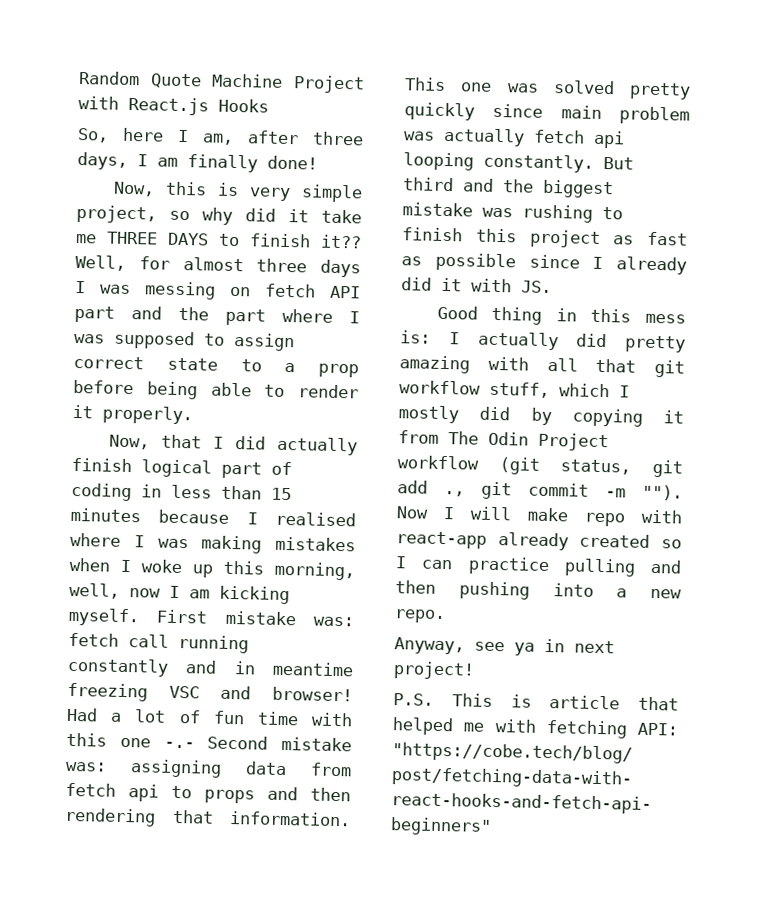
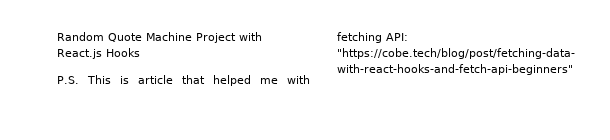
- So, here I am, after three days, I am finally done!
- Now, this is very simple project, so why did it take me THREE DAYS to finish it?? Well, for almost three days I was messing on fetch API part and the part where I was supposed to assign correct state to a prop before being able to render it properly.
- Now, that I did actually finish logical part of coding in less than 15 minutes because I realised where I was making mistakes when I woke up this morning, well, now I am kicking myself. First mistake was: fetch call running constantly and in meantime freezing VSC and browser! Had a lot of fun time with this one -.- Second mistake was: assigning data from fetch api to props and then rendering that information. This one was solved pretty quickly since main problem was actually fetch api looping constantly. But third and the biggest mistake was rushing to finish this project as fast as possible since I already did it with JS.
- Good thing in this mess is: I actually did pretty amazing with all that git workflow stuff, which I mostly did by copying it from The Odin Project workflow (git status, git add ., git commit -m ""). Now I will make repo with react-app already created so I can practice pulling and then pushing into a new repo.
- Anyway, see ya in next project!

